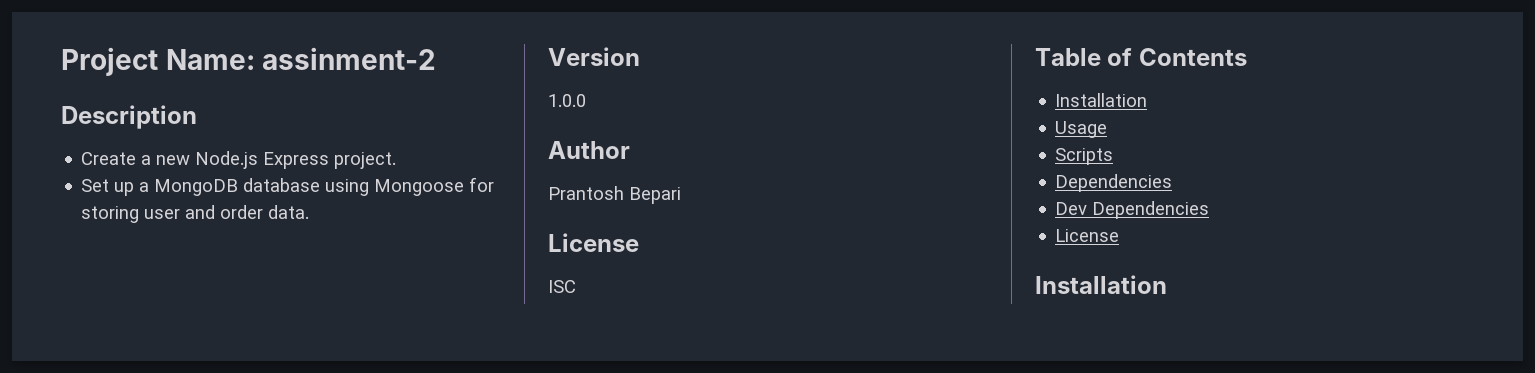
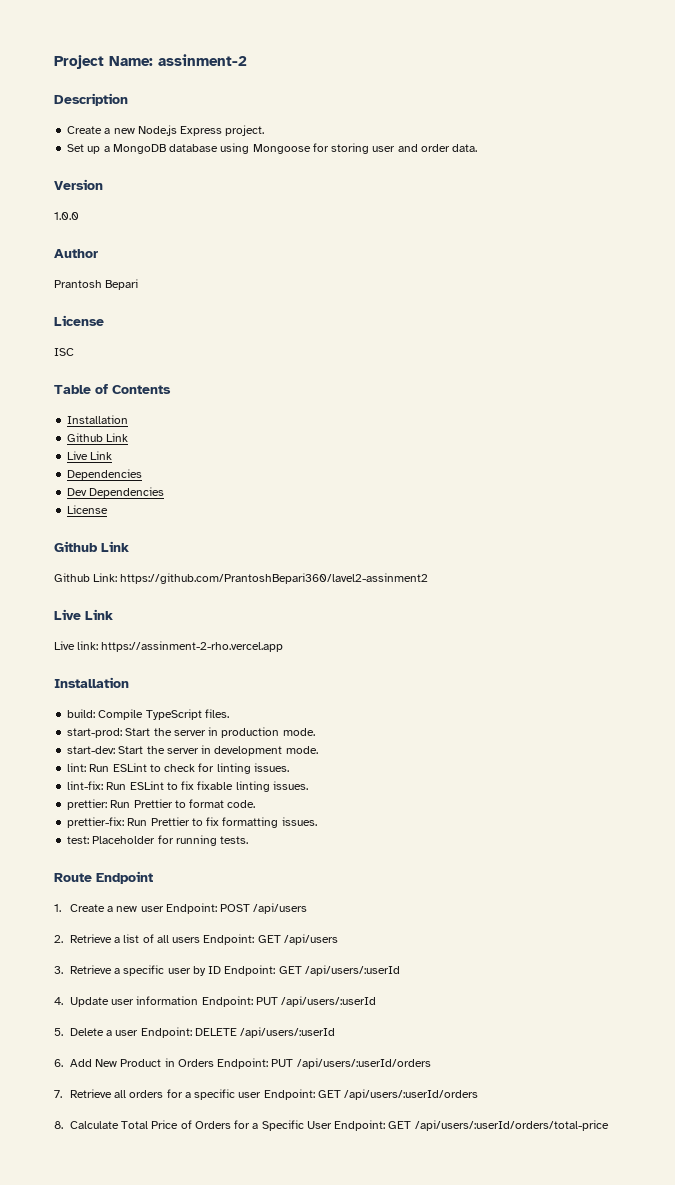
  Table of Contents
  Installation
- Usage
- Scripts
+ Github Link
+ Live Link
  Dev Dependencies
  License
+ Github Link
+ Github Link: https://github.com/PrantoshBepari360/lavel2-assinment2
+ Live Link
+ Live link: https://assinment-2-rho.vercel.app
  Installation
+ build: Compile TypeScript files.
+ start-prod: Start the server in production mode.
+ start-dev: Start the server in development mode.
+ lint: Run ESLint to check for linting issues.
+ lint-fix: Run ESLint to fix fixable linting issues.
+ prettier: Run Prettier to format code.
+ prettier-fix: Run Prettier to fix formatting issues.
+ test: Placeholder for running tests.
+ Route Endpoint
+ 1. Create a new user Endpoint: POST /api/users
+ 2. Retrieve a list of all users Endpoint: GET /api/users
+ 3. Retrieve a specific user by ID Endpoint: GET /api/users/:userId
+ 4. Update user information Endpoint: PUT /api/users/:userId
+ 5. Delete a user Endpoint: DELETE /api/users/:userId
+ 6. Add New Product in Orders Endpoint: PUT /api/users/:userId/orders
+ 7. Retrieve all orders for a specific user Endpoint: GET /api/users/:userId/orders
+ 8. Calculate Total Price of Orders for a Specific User Endpoint: GET /api/users/:userId/orders/total-price

